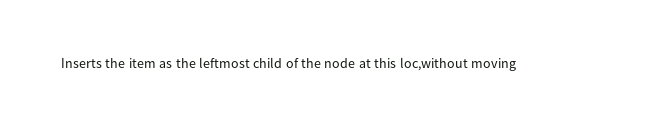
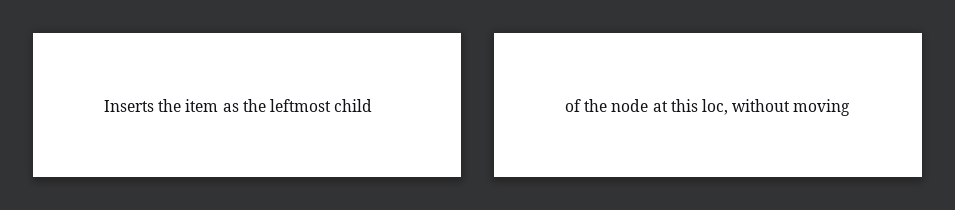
- Inserts the item as the leftmost child of the node at this loc,without moving
+ Inserts the item as the leftmost child of the node at this loc, without moving

